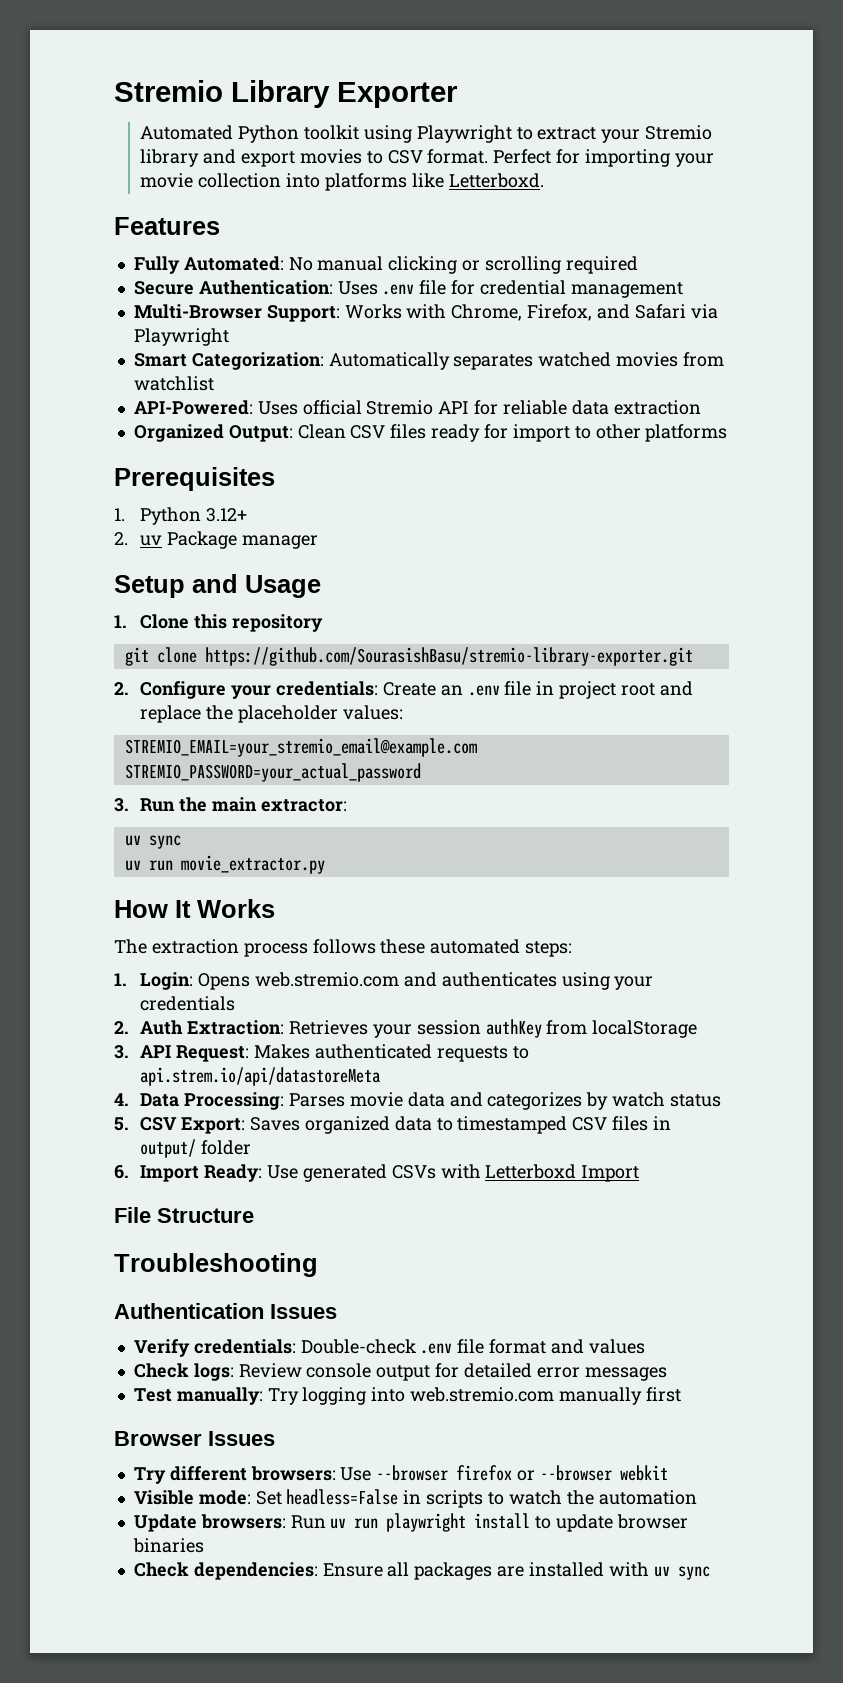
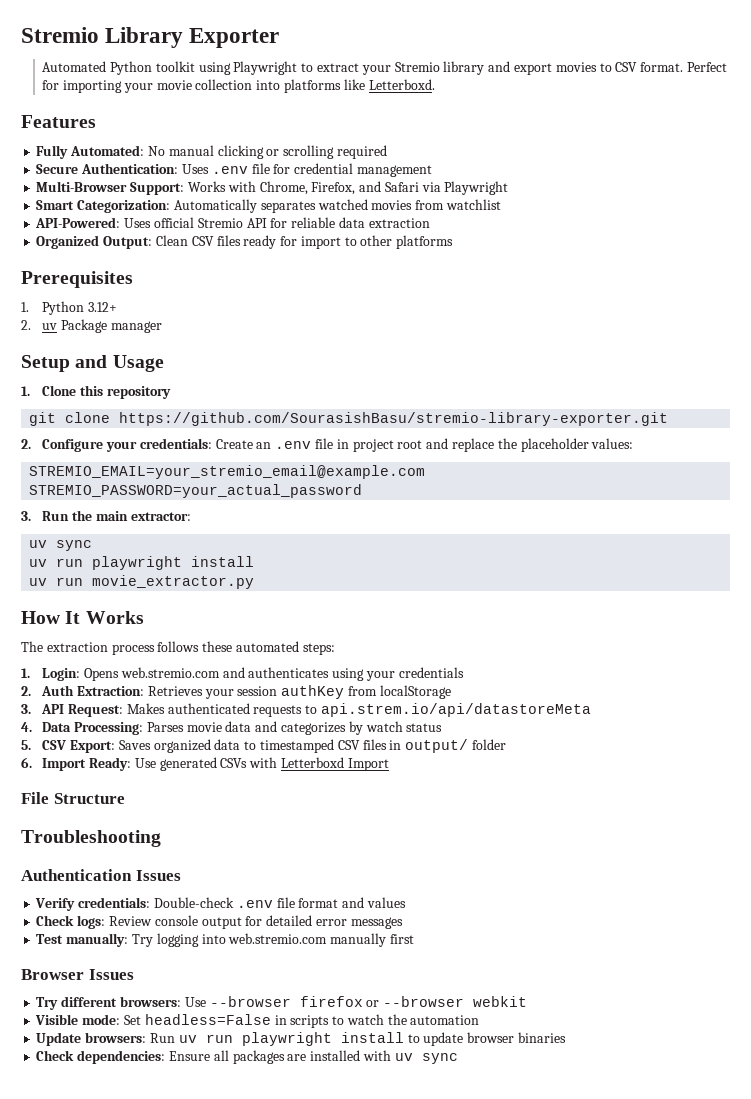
  3. Run the main extractor:
  uv sync
+ uv run playwright install

